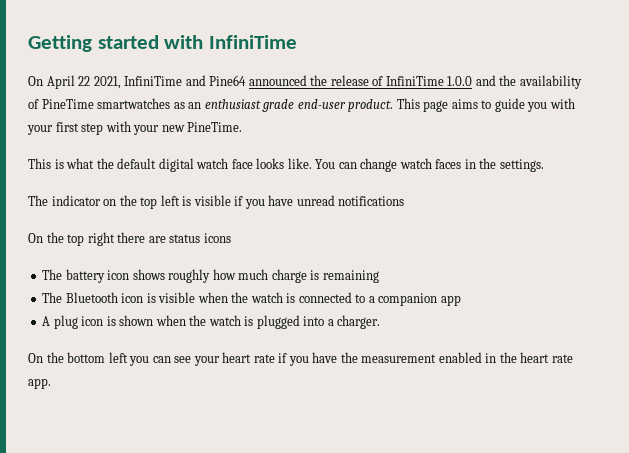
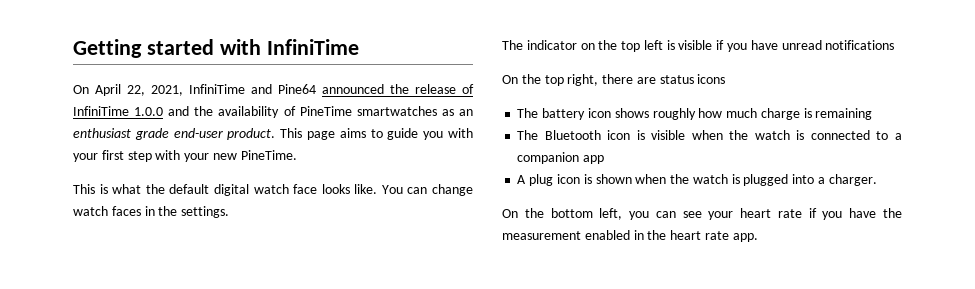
- On April 22 2021, InfiniTime and Pine64 announced the release of InfiniTime 1.0.0 and the availability of PineTime smartwatches as an enthusiast grade end-user product.
+ On April 22, 2021, InfiniTime and Pine64 announced the release of InfiniTime 1.0.0 and the availability of PineTime smartwatches as an enthusiast grade end-user product.
- On the top right there are status icons
+ On the top right, there are status icons
- On the bottom left you can see your heart rate if you have the measurement enabled in the heart rate app.
+ On the bottom left, you can see your heart rate if you have the measurement enabled in the heart rate app.

